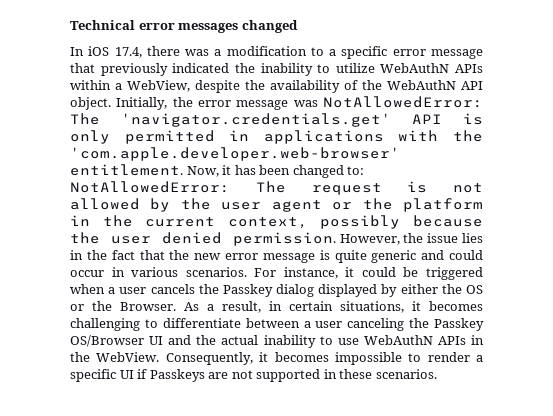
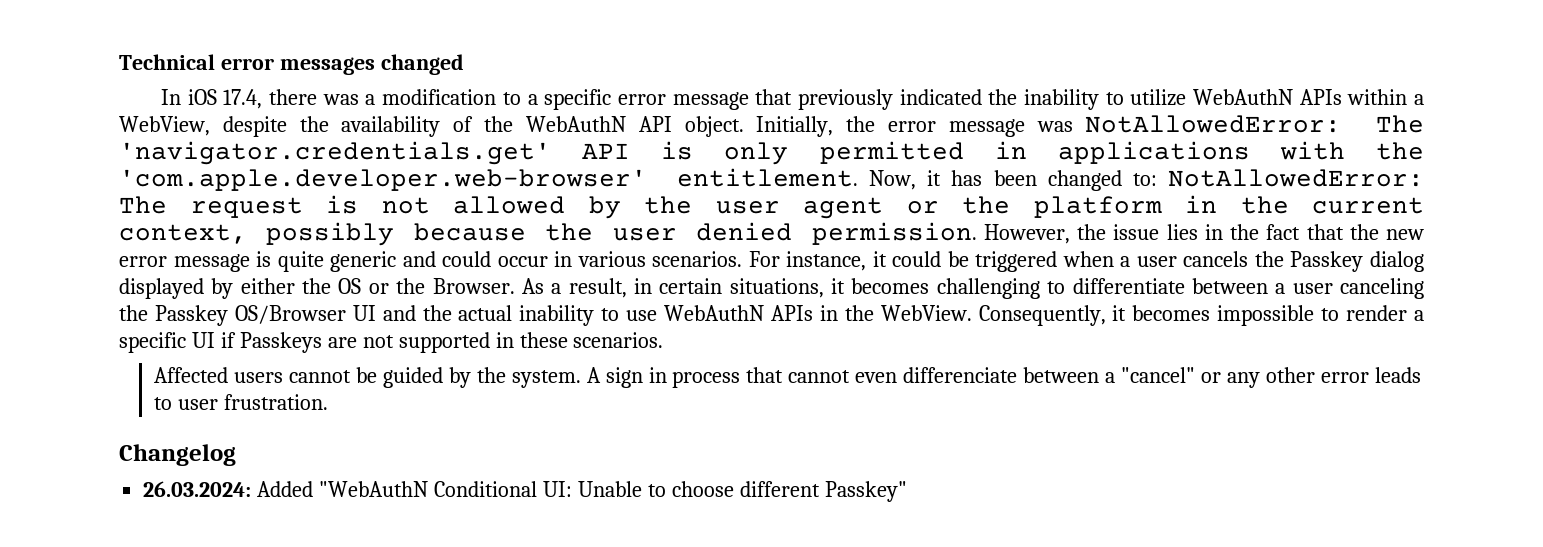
+ Affected users cannot be guided by the system. A sign in process that cannot even differenciate between a "cancel" or any other error leads to user frustration.
+ Changelog
+ 26.03.2024: Added "WebAuthN Conditional UI: Unable to choose different Passkey"

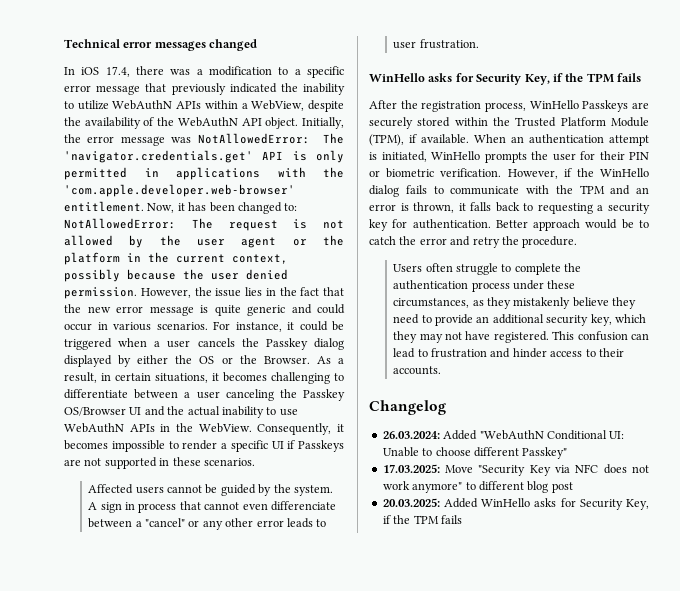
  A sign in process that cannot even differenciate between a "cancel" or any other error leads to user frustration.
+ WinHello asks for Security Key, if the TPM fails
+ After the registration process, WinHello Passkeys are securely stored within the Trusted Platform Module (TPM), if available. When an authentication attempt is initiated, WinHello prompts the user for their PIN or biometric verification. However, if the WinHello dialog fails to communicate with the TPM and an error is thrown, it falls back to requesting a security key for authentication. Better approach would be to catch the error and retry the procedure.
+ Users often struggle to complete the authentication process under these circumstances, as they mistakenly believe they need to provide an additional security key, which they may not have registered. This confusion can lead to frustration and hinder access to their accounts.
+ 17.03.2025: Move "Security Key via NFC does not work anymore" to different blog post
+ 20.03.2025: Added WinHello asks for Security Key, if the TPM fails

